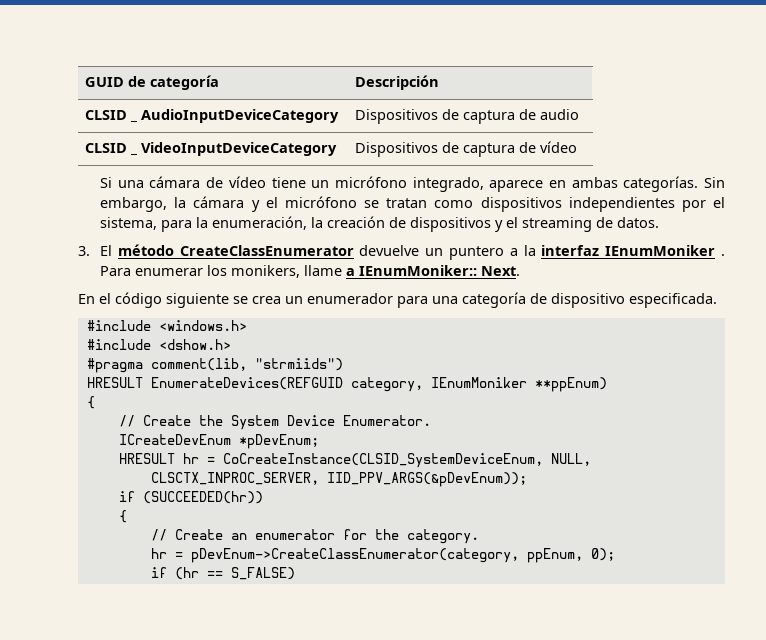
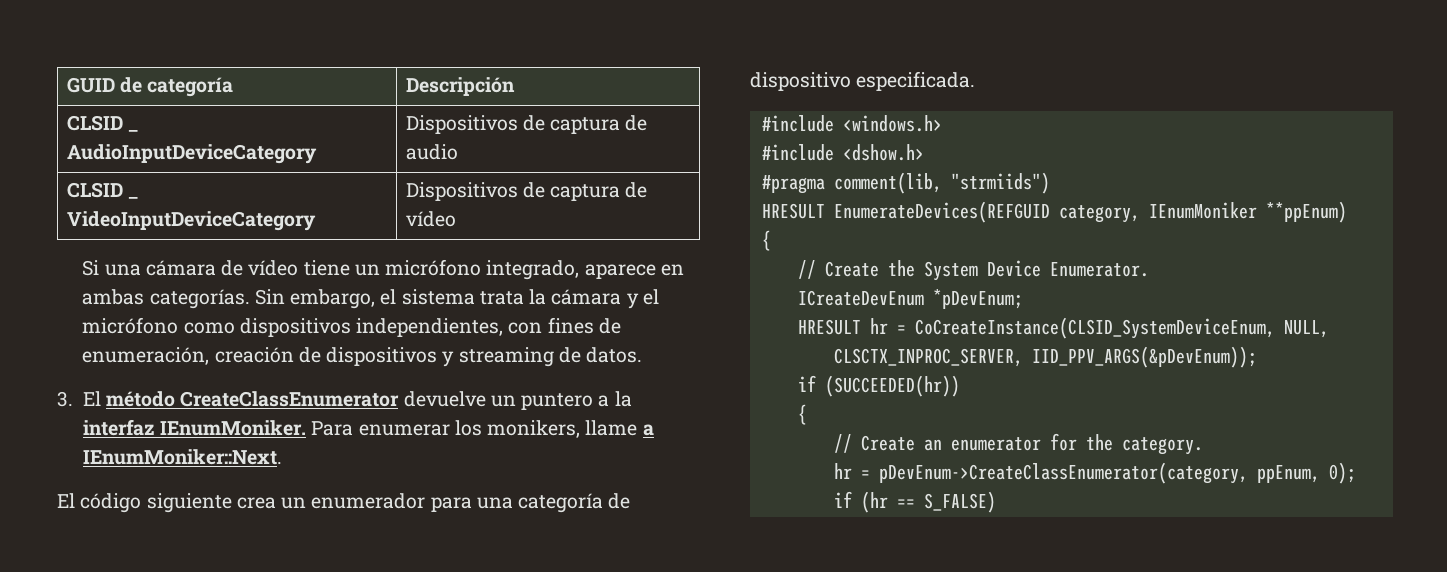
- Sin embargo, la cámara y el micrófono se tratan como dispositivos independientes por el sistema, para la enumeración, la creación de dispositivos y el streaming de datos.
+ Sin embargo, el sistema trata la cámara y el micrófono como dispositivos independientes, con fines de enumeración, creación de dispositivos y streaming de datos.
- 3. El método CreateClassEnumerator devuelve un puntero a la interfaz IEnumMoniker .
+ 3. El método CreateClassEnumerator devuelve un puntero a la interfaz IEnumMoniker.
- Para enumerar los monikers, llame a IEnumMoniker:: Next.
- En el código siguiente se crea un enumerador para una categoría de dispositivo especificada.
+ Para enumerar los monikers, llame a IEnumMoniker::Next.
+ El código siguiente crea un enumerador para una categoría de dispositivo especificada.

